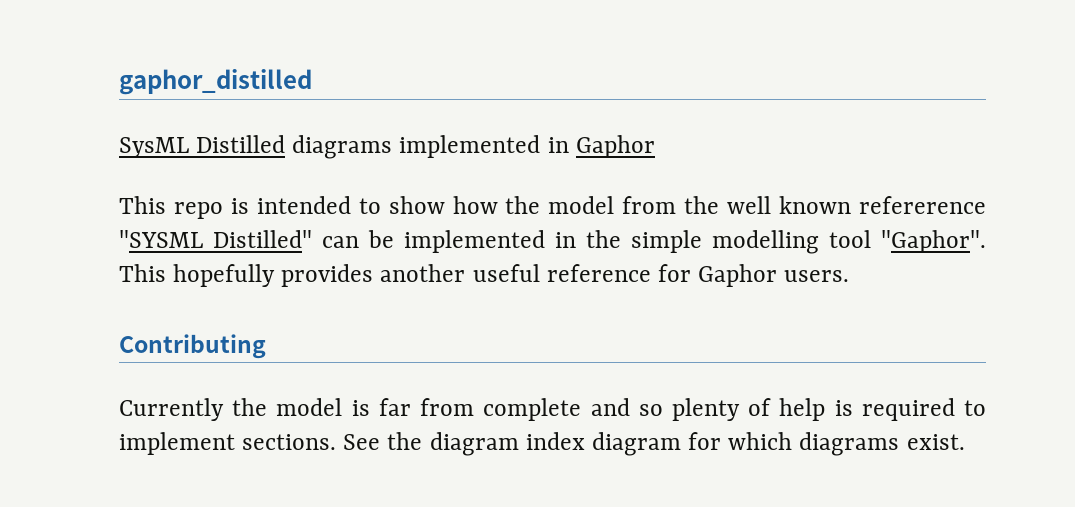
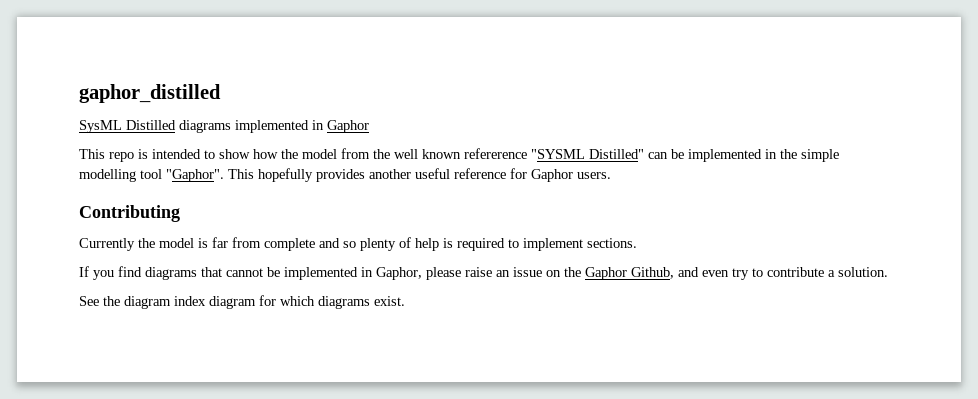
- Currently the model is far from complete and so plenty of help is required to implement sections. See the diagram index diagram for which diagrams exist.
+ Currently the model is far from complete and so plenty of help is required to implement sections.
+ If you find diagrams that cannot be implemented in Gaphor, please raise an issue on the Gaphor Github, and even try to contribute a solution.
+ See the diagram index diagram for which diagrams exist.

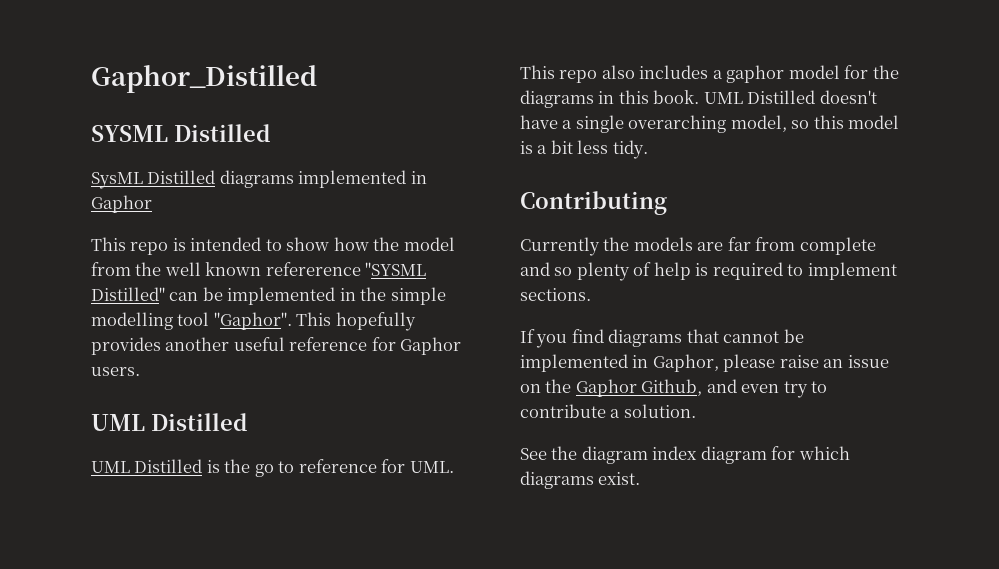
- gaphor_distilled
+ Gaphor_Distilled
+ SYSML Distilled
  This hopefully provides another useful reference for Gaphor users.
+ UML Distilled
+ UML Distilled is the go to reference for UML. This repo also includes a gaphor model for the diagrams in this book. UML Distilled doesn't have a single overarching model, so this model is a bit less tidy.
- Currently the model is far from complete and so plenty of help is required to implement sections.
+ Currently the models are far from complete and so plenty of help is required to implement sections.

